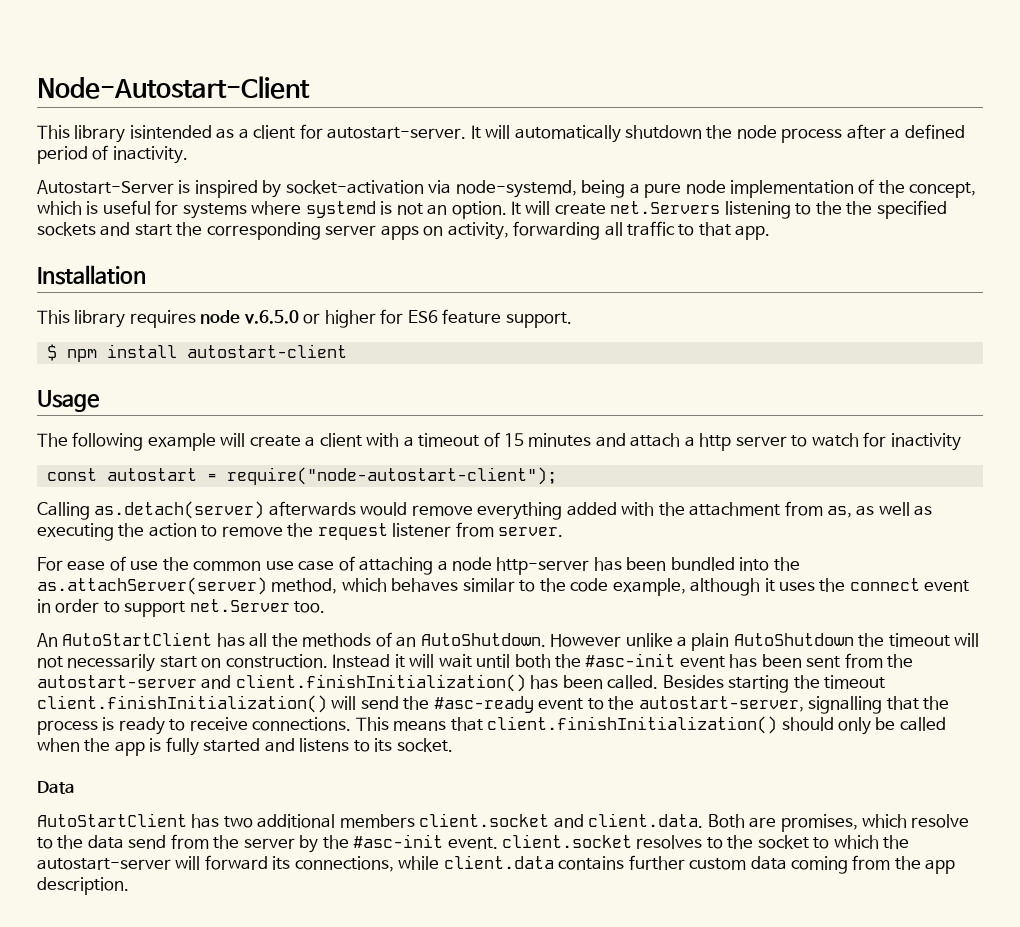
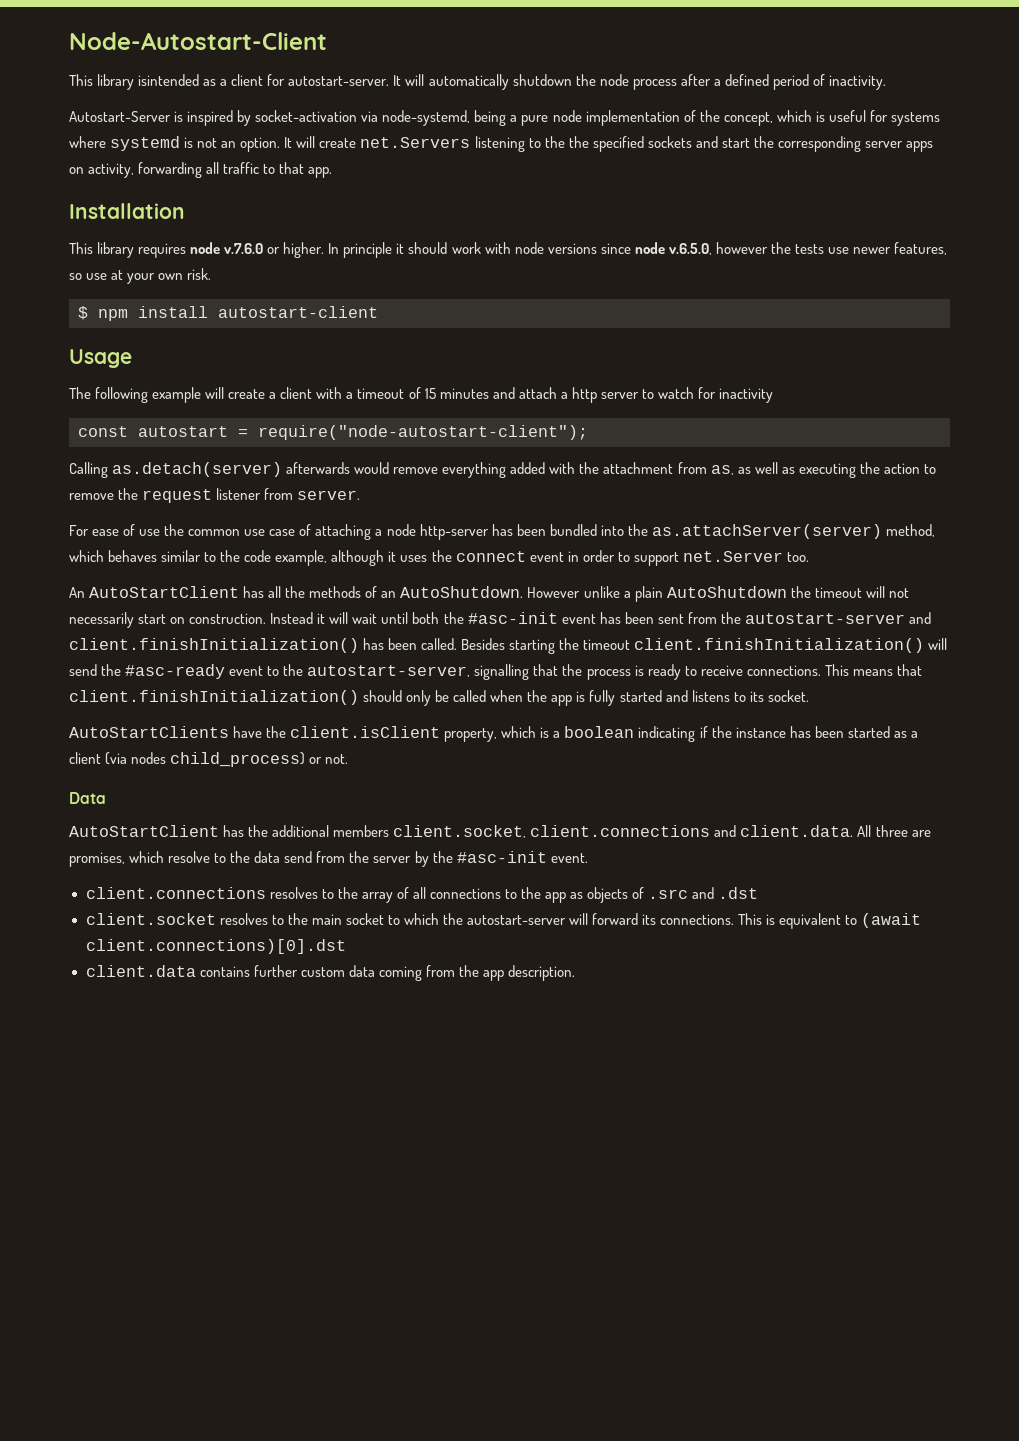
- This library requires node v.6.5.0 or higher for ES6 feature support.
+ This library requires node v.7.6.0 or higher. In principle it should work with node versions since node v.6.5.0, however the tests use newer features, so use at your own risk.
+ AutoStartClients have the client.isClient property, which is a boolean indicating if the instance has been started as a client (via nodes child_process) or not.
- AutoStartClient has two additional members client.socket and client.data. Both are promises, which resolve to the data send from the server by the #asc-init event. client.socket resolves to the socket to which the autostart-server will forward its connections, while client.data contains further custom data coming from the app description.
+ AutoStartClient has the additional members client.socket, client.connections and client.data. All three are promises, which resolve to the data send from the server by the #asc-init event.
+ client.connections resolves to the array of all connections to the app as objects of .src and .dst
+ client.socket resolves to the main socket to which the autostart-server will forward its connections. This is equivalent to (await client.connections)[0].dst
+ client.data contains further custom data coming from the app description.

